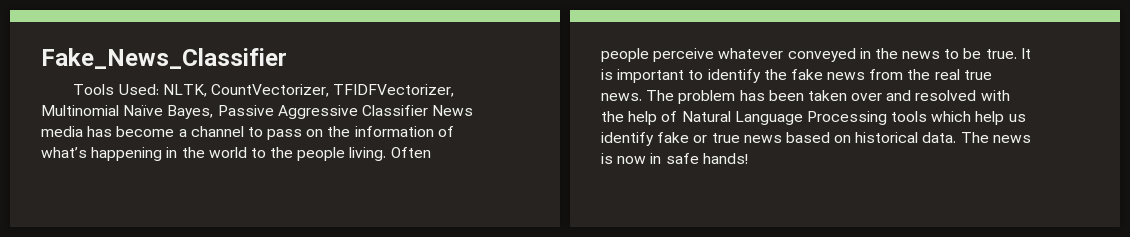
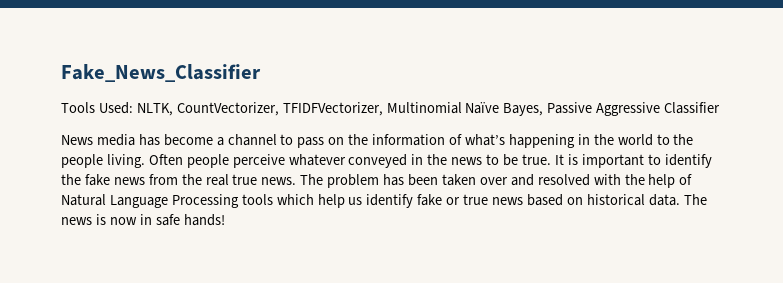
- Tools Used: NLTK, CountVectorizer, TFIDFVectorizer, Multinomial Naïve Bayes, Passive Aggressive Classifier News media has become a channel to pass on the information of what’s happening in the world to the people living.
+ Tools Used: NLTK, CountVectorizer, TFIDFVectorizer, Multinomial Naïve Bayes, Passive Aggressive Classifier
+ News media has become a channel to pass on the information of what’s happening in the world to the people living.

